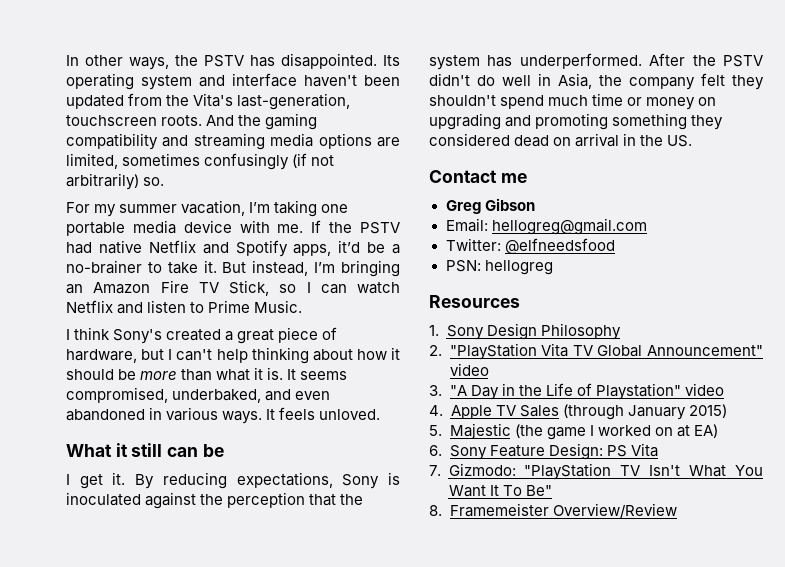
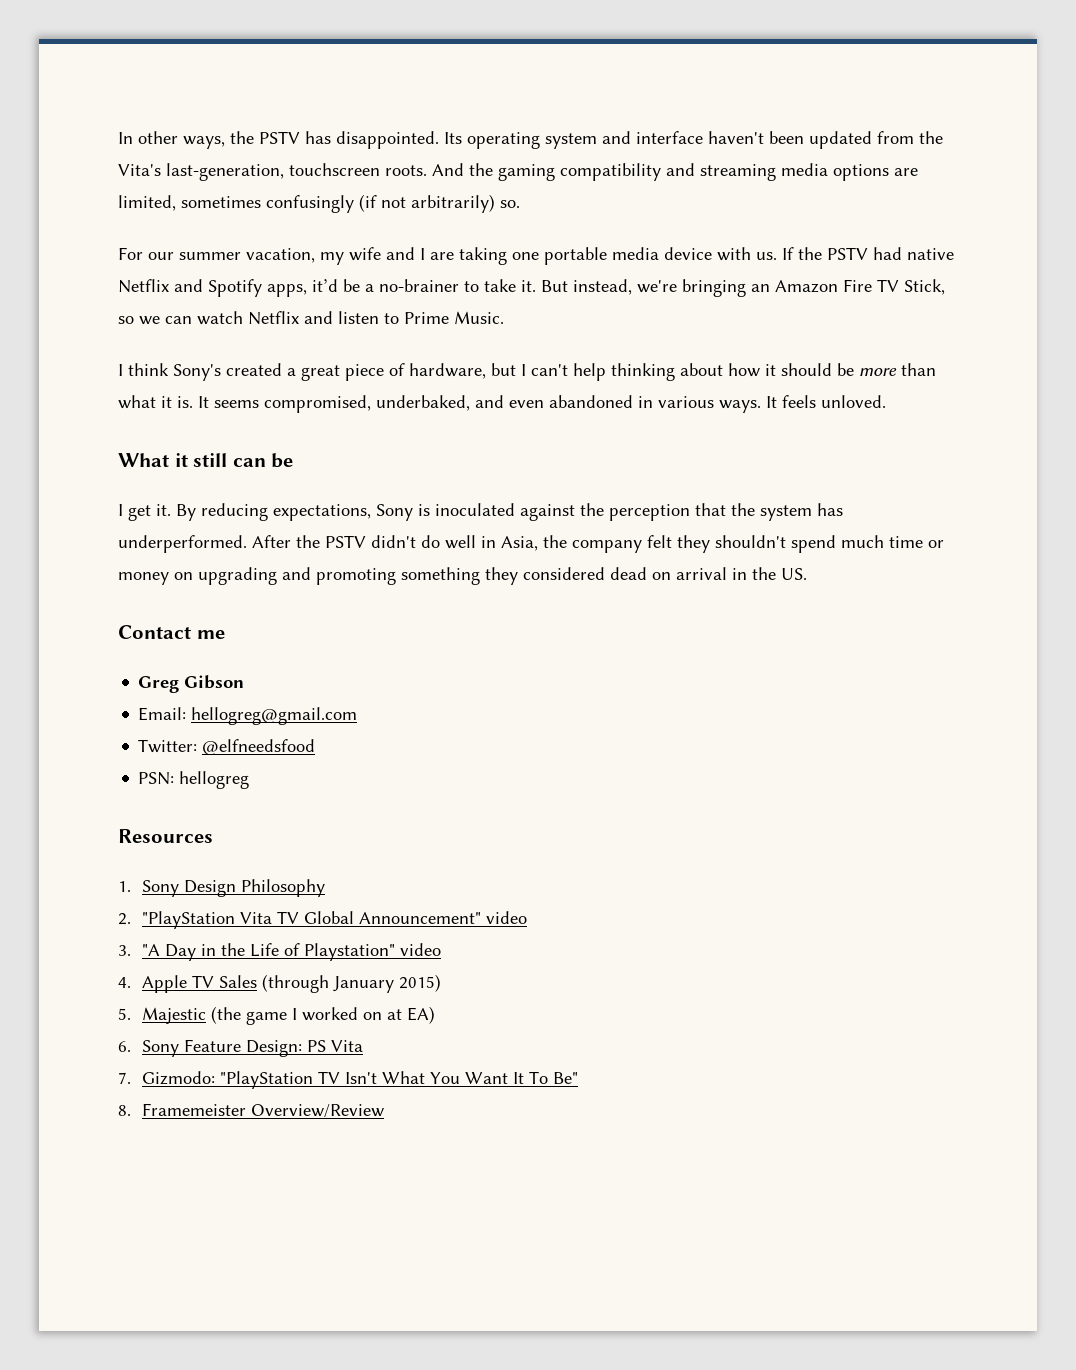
- For my summer vacation, I’m taking one portable media device with me.
+ For our summer vacation, my wife and I are taking one portable media device with us.
- But instead, I’m bringing an Amazon Fire TV Stick, so I can watch Netflix and listen to Prime Music.
+ But instead, we're bringing an Amazon Fire TV Stick, so we can watch Netflix and listen to Prime Music.

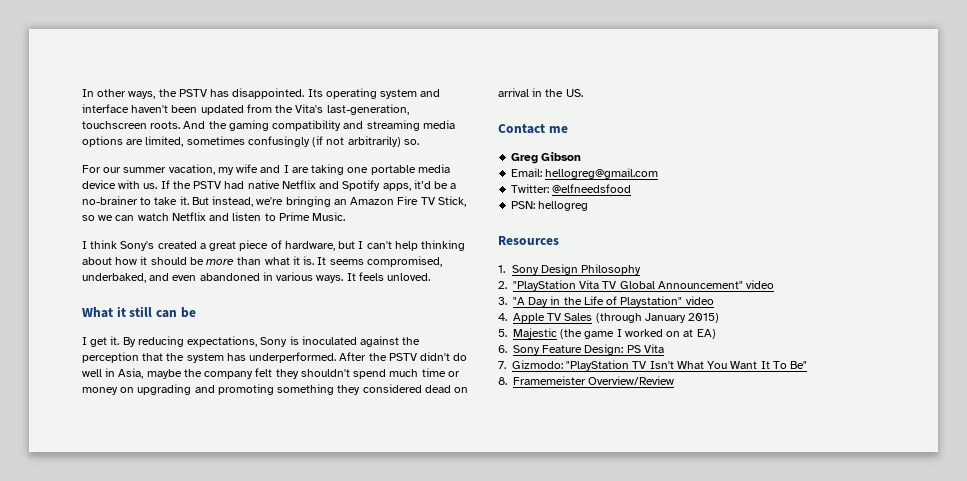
- After the PSTV didn't do well in Asia, the company felt they shouldn't spend much time or money on upgrading and promoting something they considered dead on arrival in the US.
+ After the PSTV didn't do well in Asia, maybe the company felt they shouldn't spend much time or money on upgrading and promoting something they considered dead on arrival in the US.

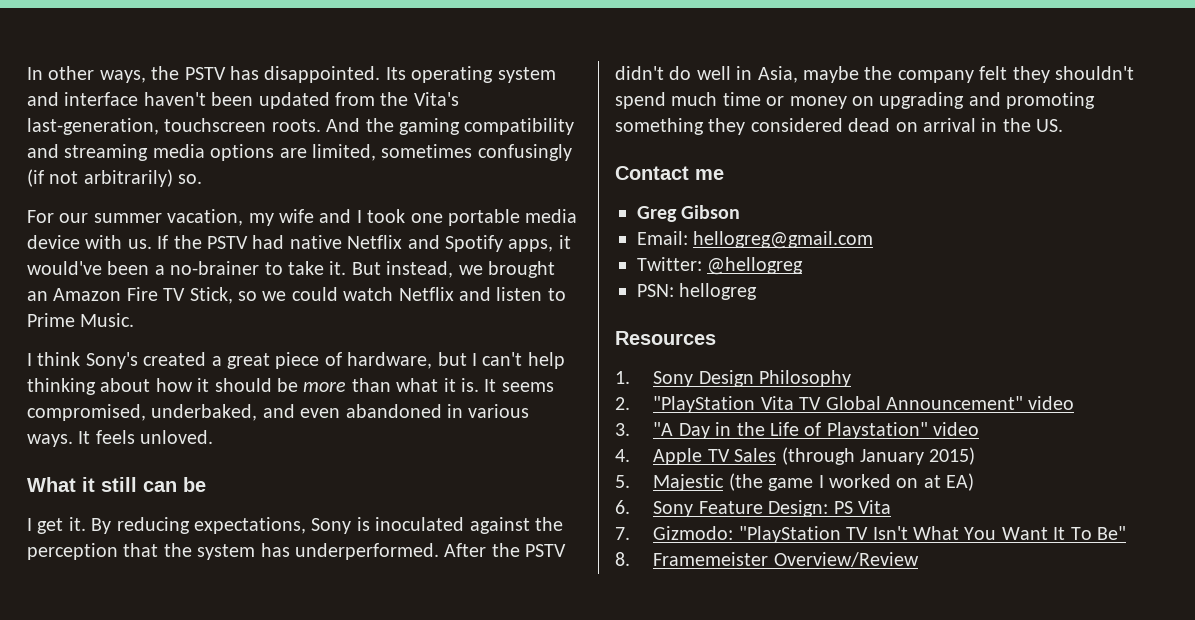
- For our summer vacation, my wife and I are taking one portable media device with us.
+ For our summer vacation, my wife and I took one portable media device with us.
- If the PSTV had native Netflix and Spotify apps, it’d be a no-brainer to take it.
+ If the PSTV had native Netflix and Spotify apps, it would've been a no-brainer to take it.
- But instead, we're bringing an Amazon Fire TV Stick, so we can watch Netflix and listen to Prime Music.
+ But instead, we brought an Amazon Fire TV Stick, so we could watch Netflix and listen to Prime Music.
- Twitter: @elfneedsfood
+ Twitter: @hellogreg

